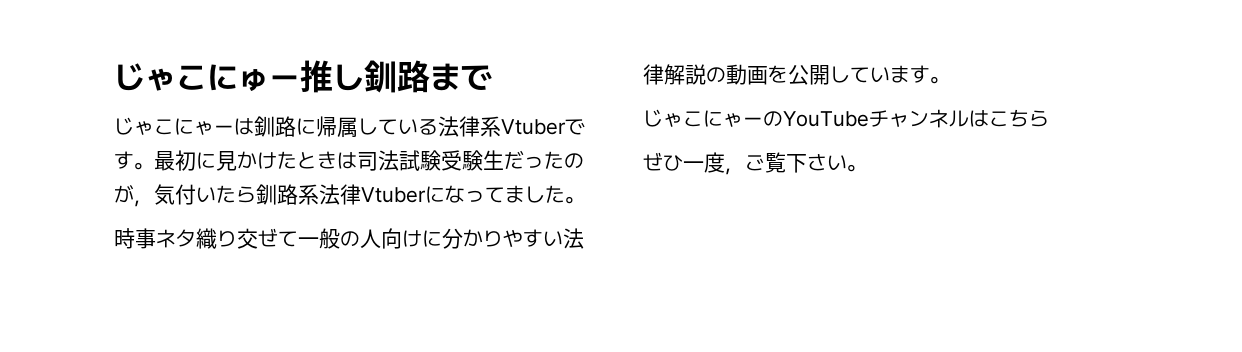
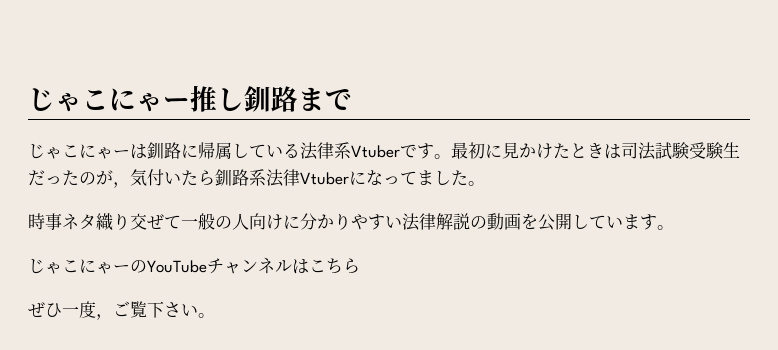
- じゃこにゅー推し釧路まで
+ じゃこにゃー推し釧路まで

